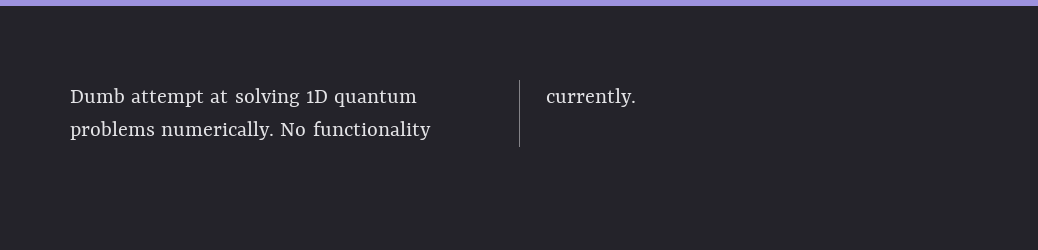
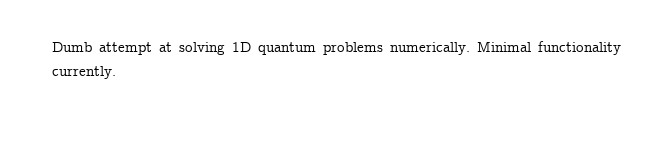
- No functionality currently.
+ Minimal functionality currently.

